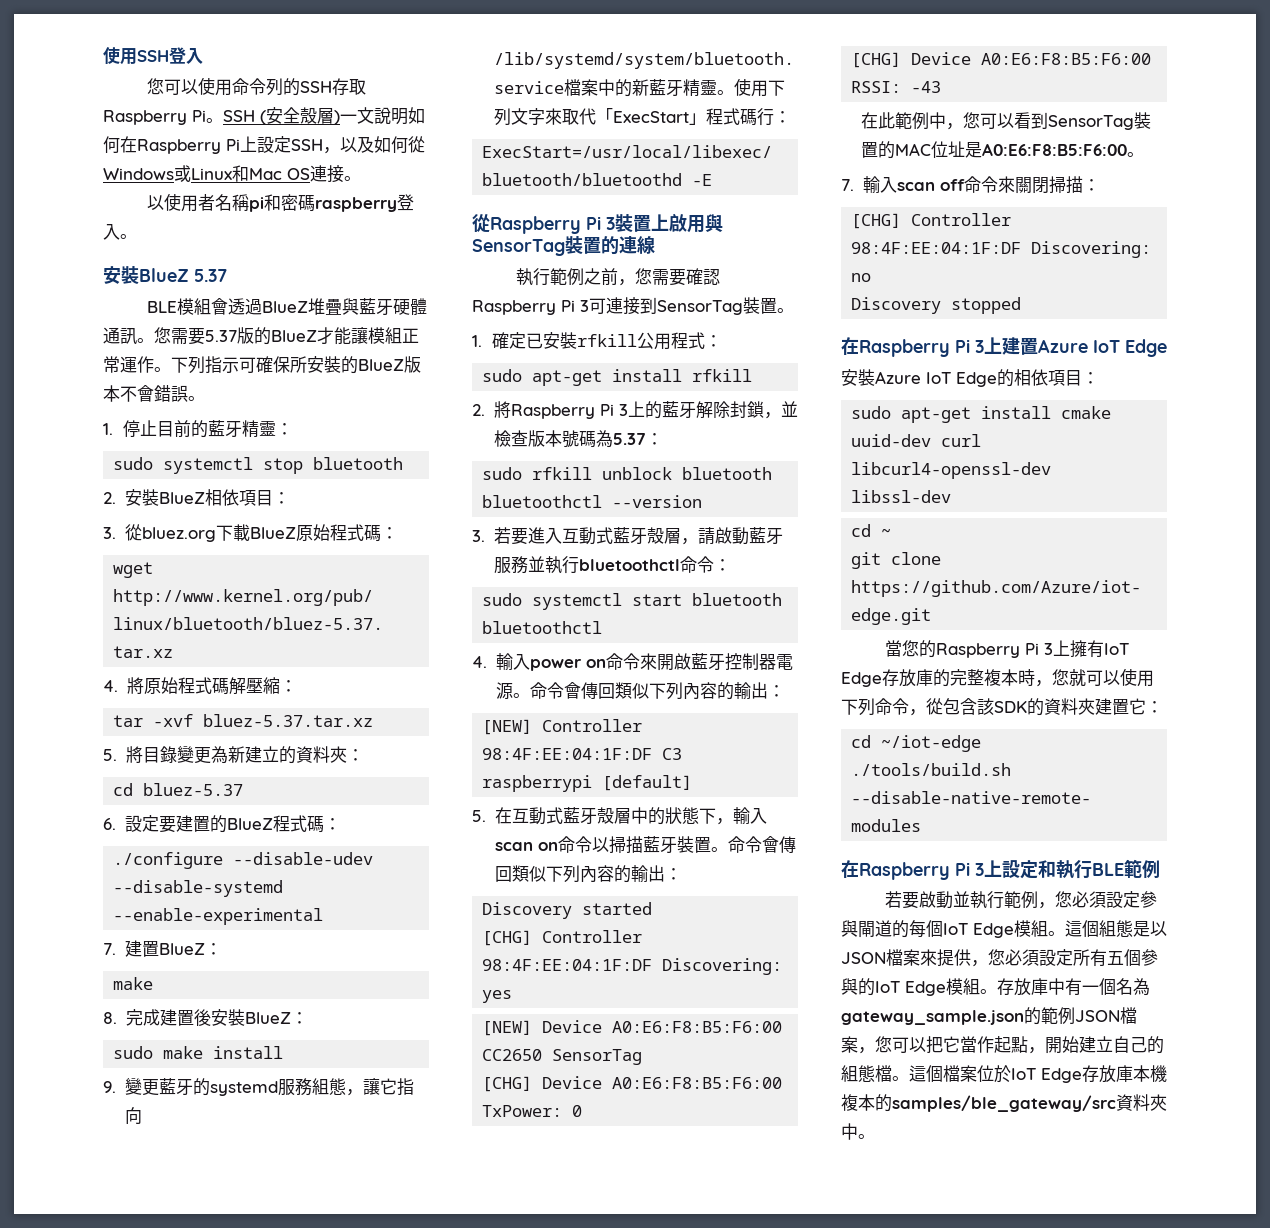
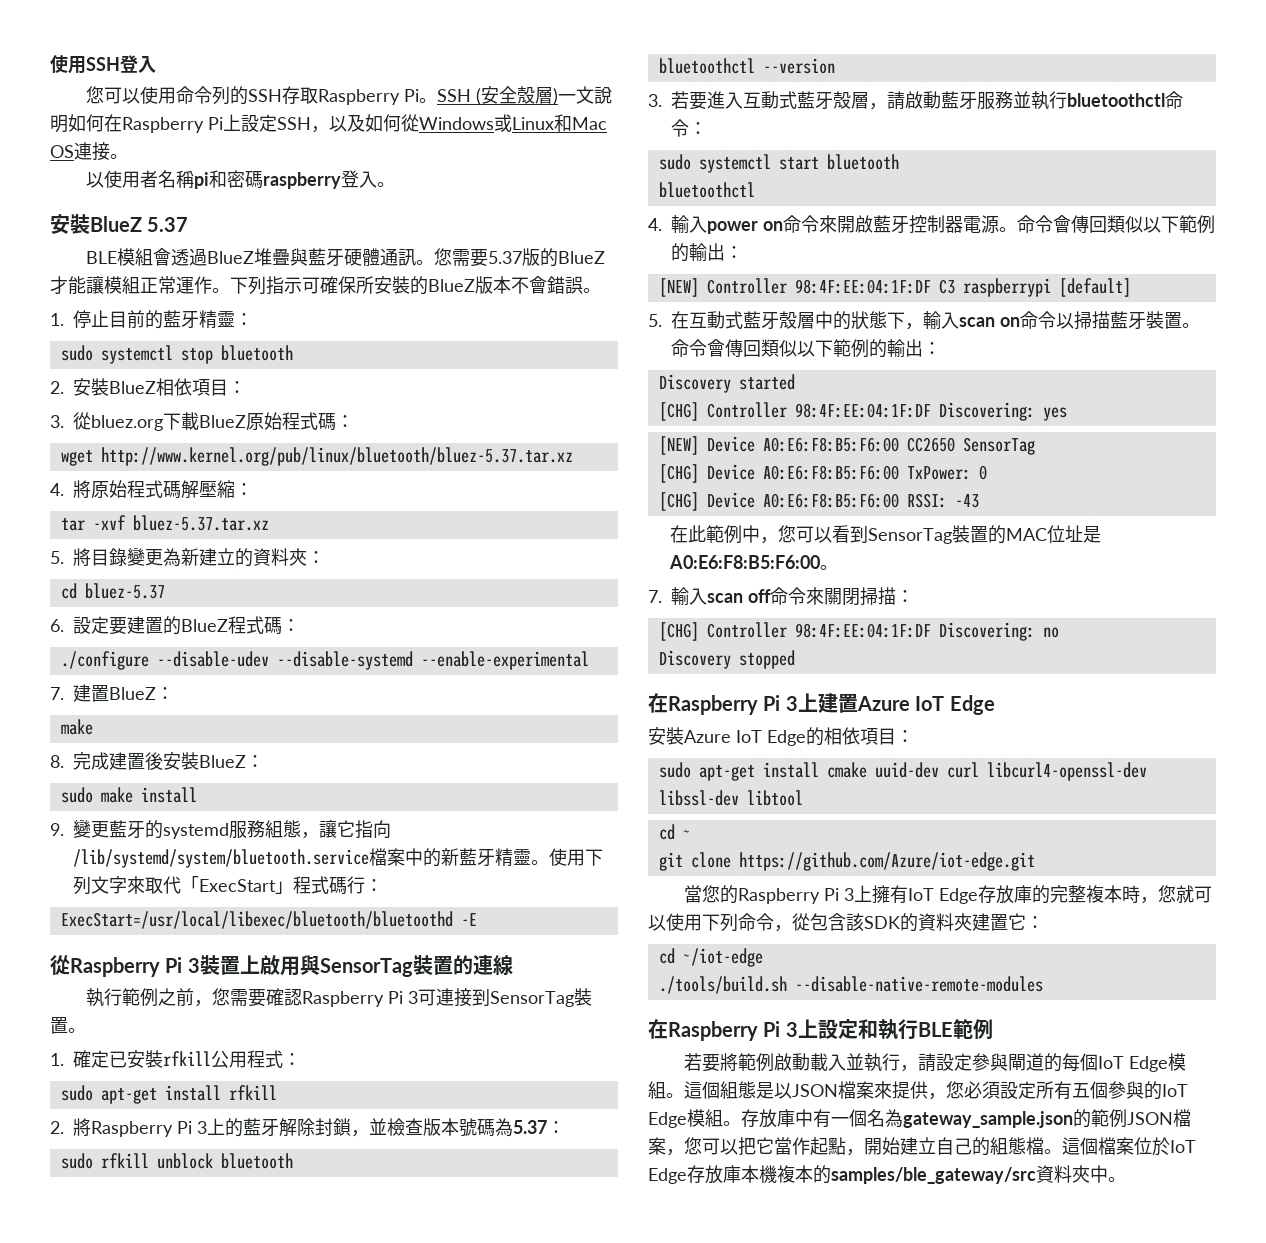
- 4.輸入power on命令來開啟藍牙控制器電源。命令會傳回類似下列內容的輸出：
+ 4.輸入power on命令來開啟藍牙控制器電源。命令會傳回類似以下範例的輸出：
- 5.在互動式藍牙殼層中的狀態下，輸入scan on命令以掃描藍牙裝置。命令會傳回類似下列內容的輸出：
+ 5.在互動式藍牙殼層中的狀態下，輸入scan on命令以掃描藍牙裝置。命令會傳回類似以下範例的輸出：
- sudo apt-get install cmake uuid-dev curl libcurl4-openssl-dev libssl-dev
+ sudo apt-get install cmake uuid-dev curl libcurl4-openssl-dev libssl-dev libtool
- 若要啟動並執行範例，您必須設定參與閘道的每個IoT Edge模組。
+ 若要將範例啟動載入並執行，請設定參與閘道的每個IoT Edge模組。

